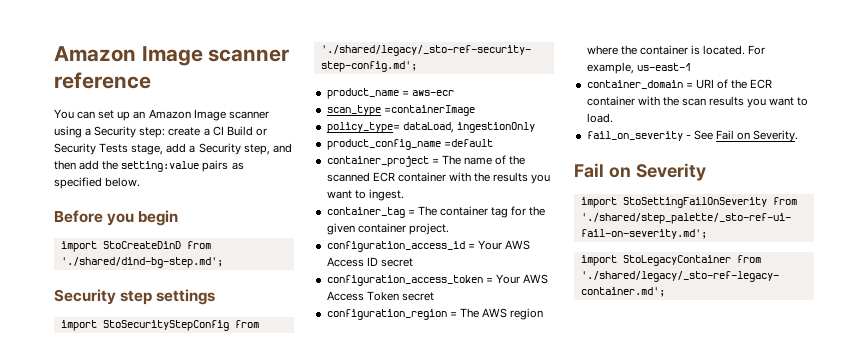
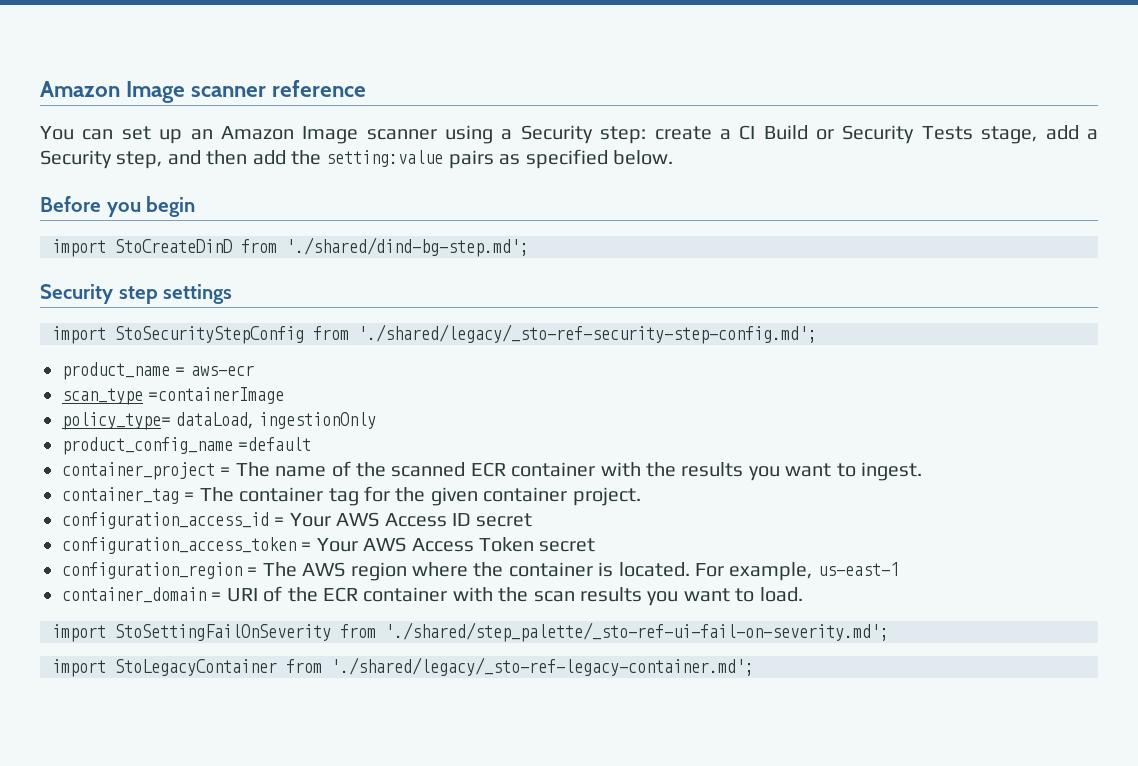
- fail_on_severity - See Fail on Severity.
- Fail on Severity

